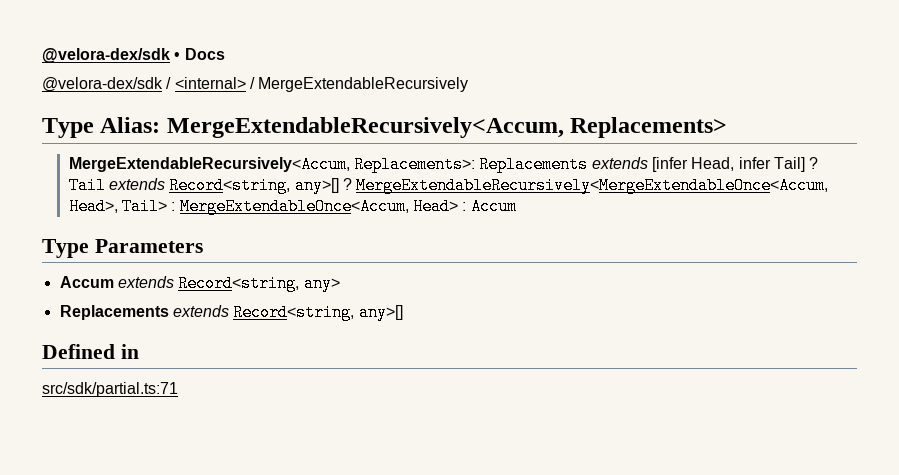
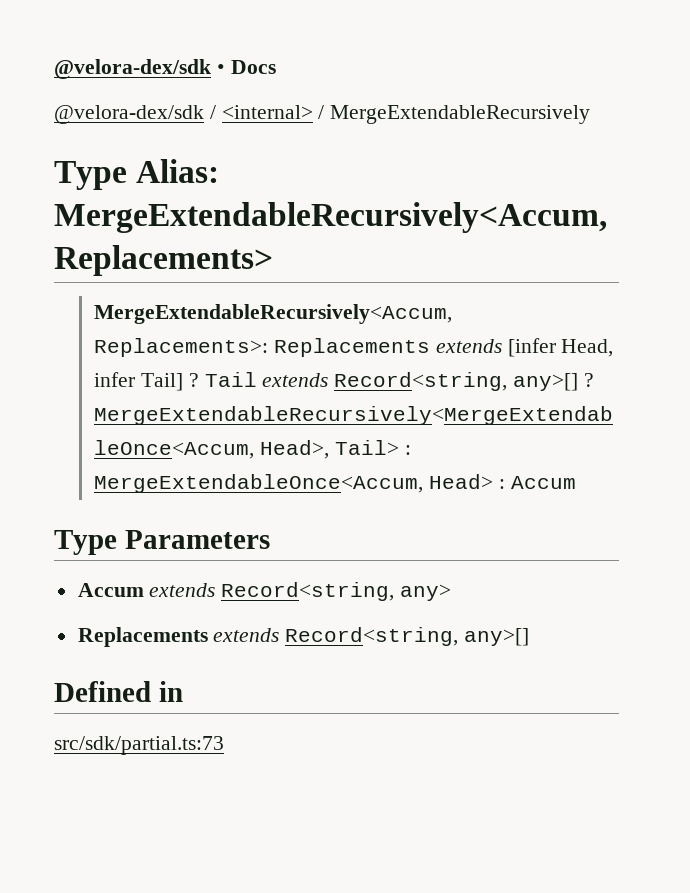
- src/sdk/partial.ts:71
+ src/sdk/partial.ts:73

